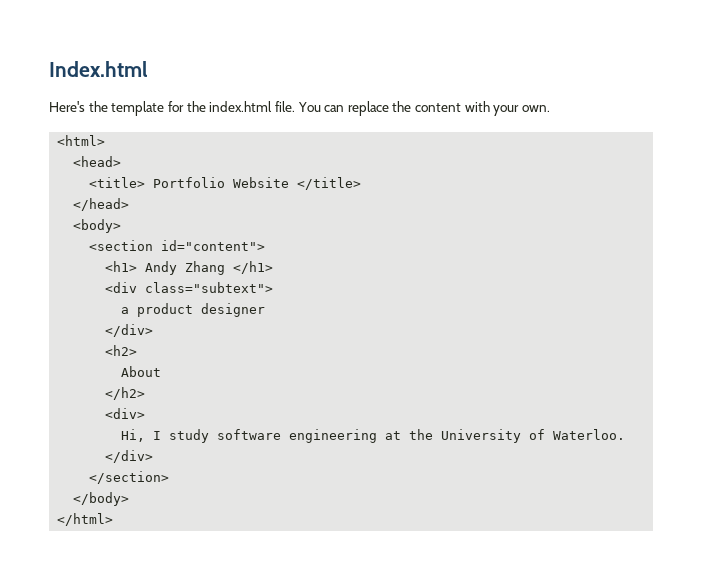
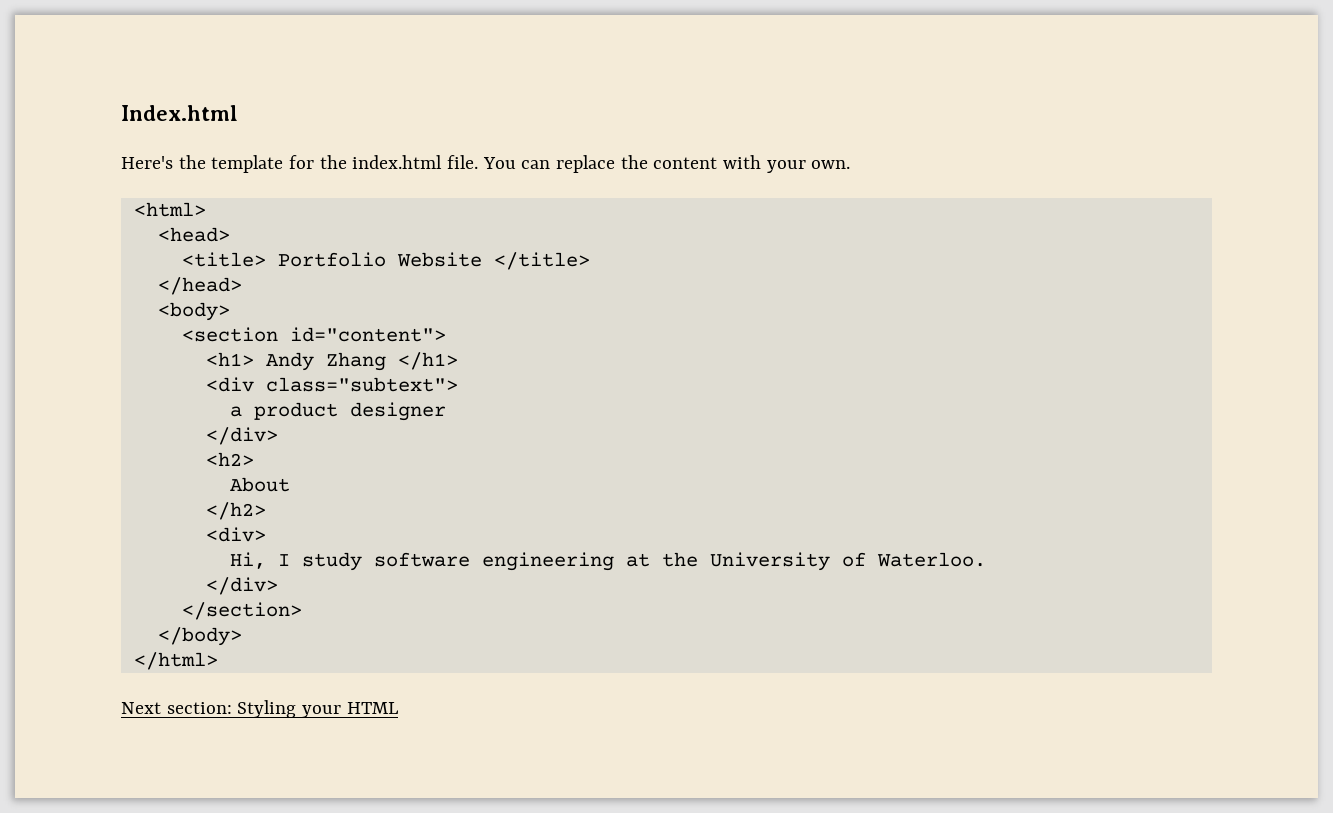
+ Next section: Styling your HTML

